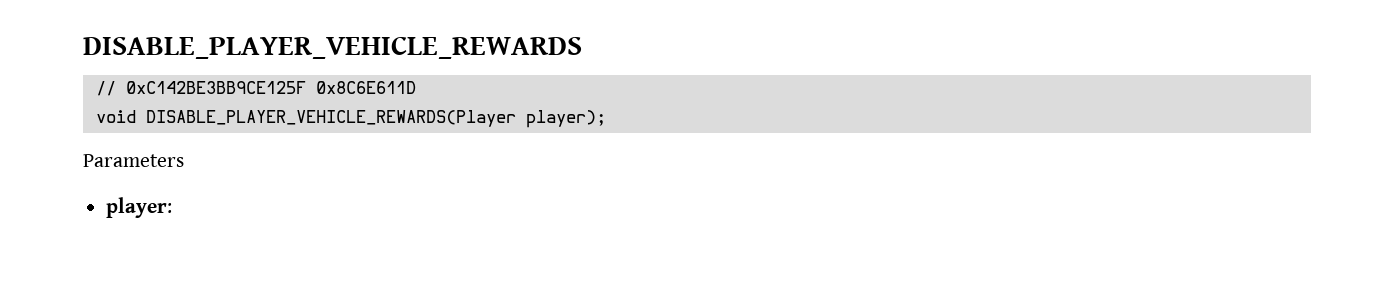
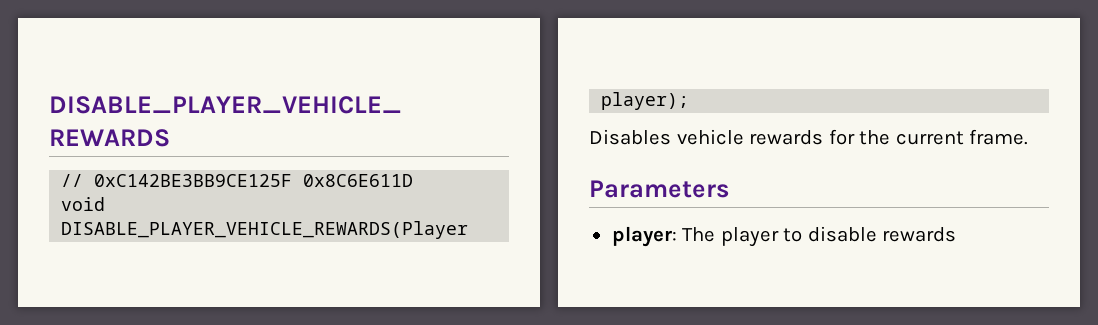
+ Disables vehicle rewards for the current frame.
  Parameters
- player:
+ player: The player to disable rewards

